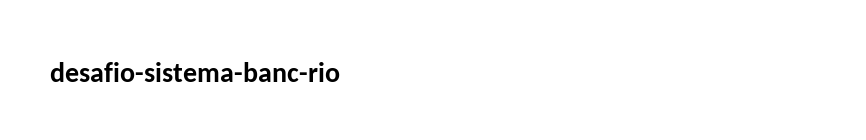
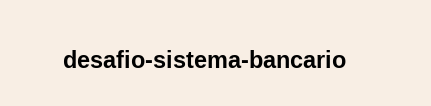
- desafio-sistema-banc-rio
+ desafio-sistema-bancario

